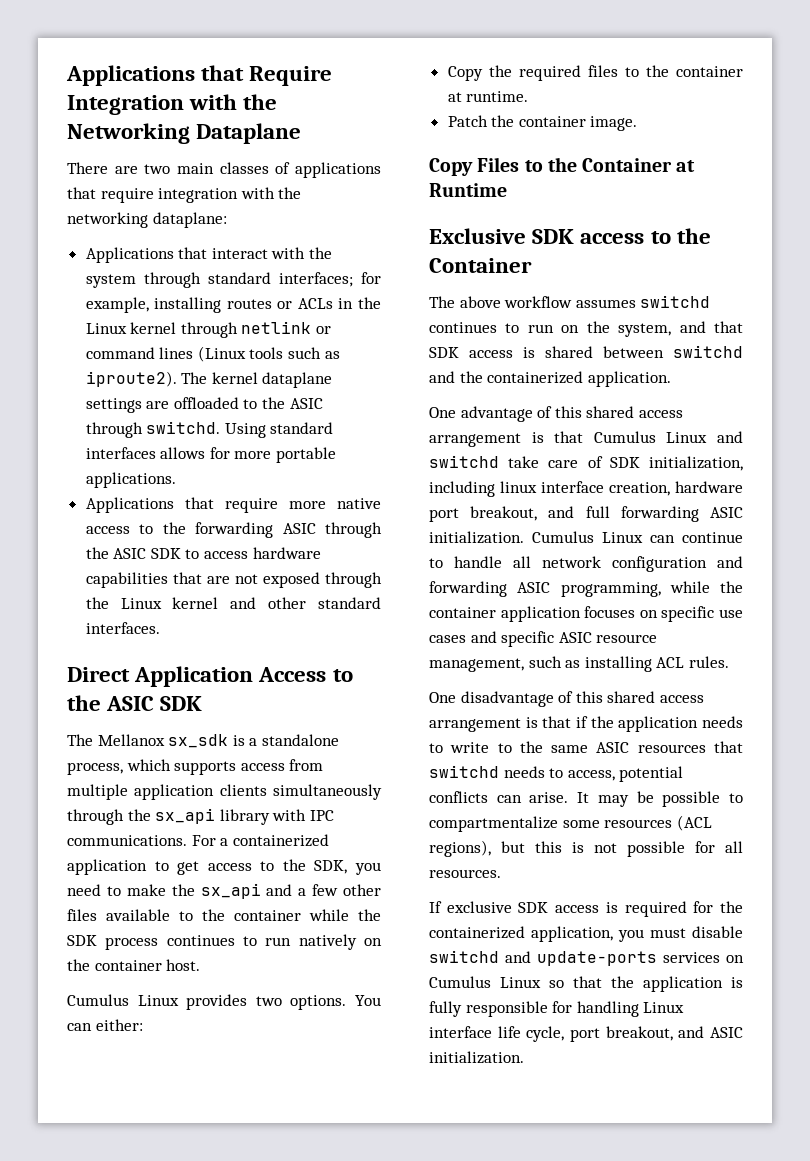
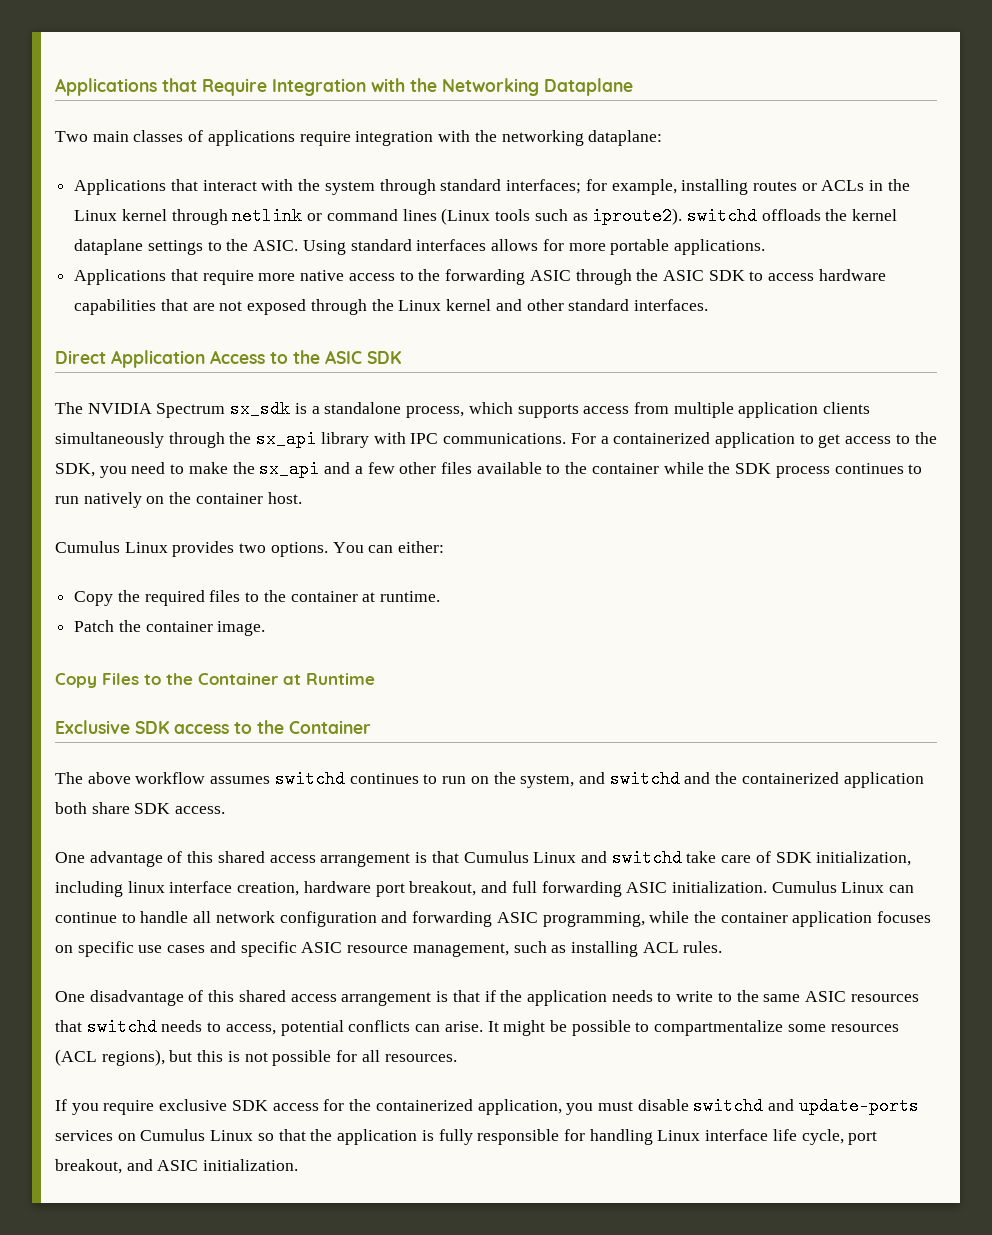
- There are two main classes of applications that require integration with the networking dataplane:
+ Two main classes of applications require integration with the networking dataplane:
- Applications that interact with the system through standard interfaces; for example, installing routes or ACLs in the Linux kernel through netlink or command lines (Linux tools such as iproute2). The kernel dataplane settings are offloaded to the ASIC through switchd.
+ Applications that interact with the system through standard interfaces; for example, installing routes or ACLs in the Linux kernel through netlink or command lines (Linux tools such as iproute2). switchd offloads the kernel dataplane settings to the ASIC.
- The Mellanox sx_sdk is a standalone process, which supports access from multiple application clients simultaneously through the sx_api library with IPC communications.
+ The NVIDIA Spectrum sx_sdk is a standalone process, which supports access from multiple application clients simultaneously through the sx_api library with IPC communications.
- The above workflow assumes switchd continues to run on the system, and that SDK access is shared between switchd and the containerized application.
+ The above workflow assumes switchd continues to run on the system, and switchd and the containerized application both share SDK access.
- It may be possible to compartmentalize some resources (ACL regions), but this is not possible for all resources.
+ It might be possible to compartmentalize some resources (ACL regions), but this is not possible for all resources.
- If exclusive SDK access is required for the containerized application, you must disable switchd and update-ports services on Cumulus Linux so that the application is fully responsible for handling Linux interface life cycle, port breakout, and ASIC initialization.
+ If you require exclusive SDK access for the containerized application, you must disable switchd and update-ports services on Cumulus Linux so that the application is fully responsible for handling Linux interface life cycle, port breakout, and ASIC initialization.

